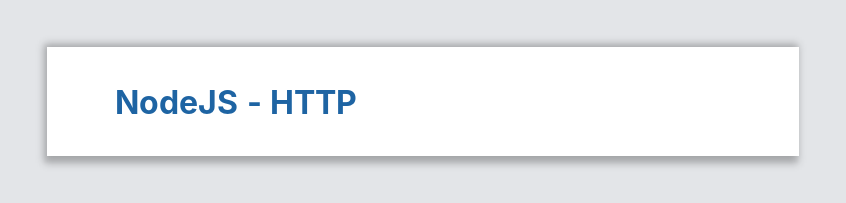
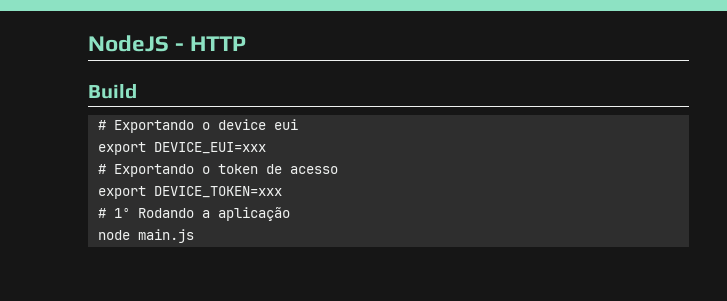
+ Build
+ # Exportando o device eui
+ export DEVICE_EUI=xxx
+ # Exportando o token de acesso
+ export DEVICE_TOKEN=xxx
+ # 1º Rodando a aplicação
+ node main.js

